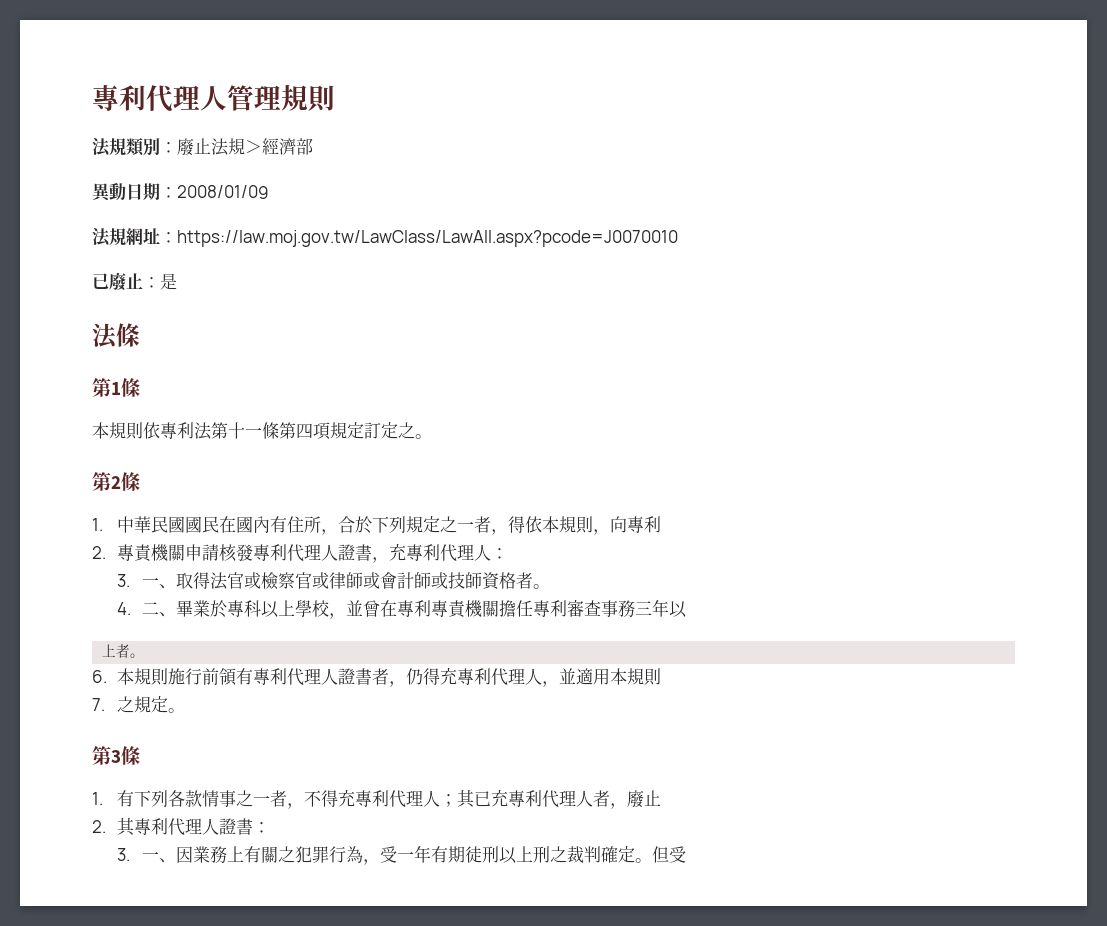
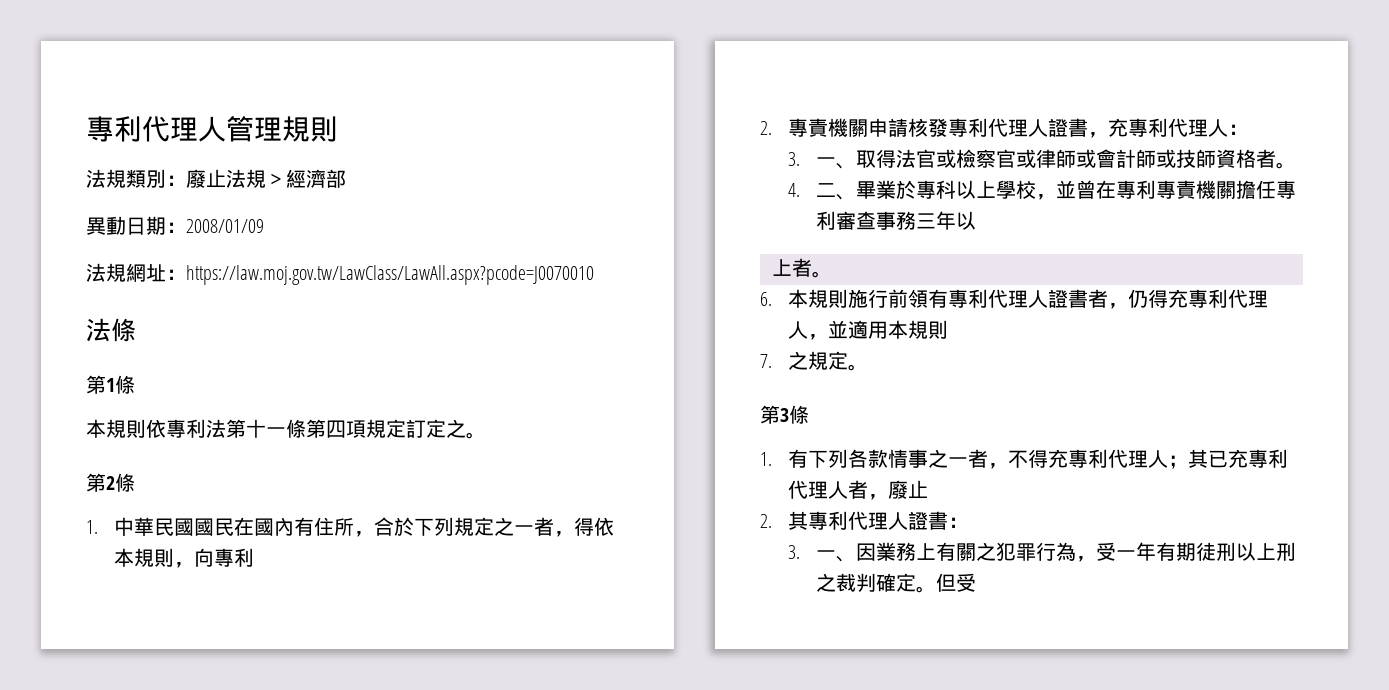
- 已廢止：是

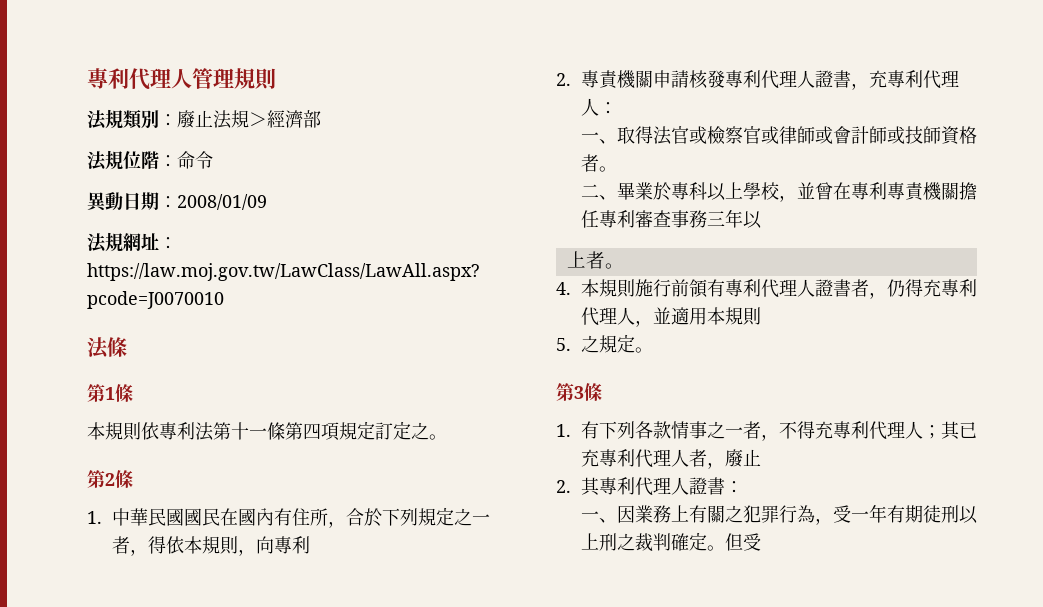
+ 法規位階：命令
- 3.一、取得法官或檢察官或律師或會計師或技師資格者。
+ 一、取得法官或檢察官或律師或會計師或技師資格者。
- 4.二、畢業於專科以上學校，並曾在專利專責機關擔任專利審查事務三年以
+ 二、畢業於專科以上學校，並曾在專利專責機關擔任專利審查事務三年以
- 6.本規則施行前領有專利代理人證書者，仍得充專利代理人，並適用本規則
+ 4.本規則施行前領有專利代理人證書者，仍得充專利代理人，並適用本規則
- 7.之規定。
+ 5.之規定。
- 3.一、因業務上有關之犯罪行為，受一年有期徒刑以上刑之裁判確定。
+ 一、因業務上有關之犯罪行為，受一年有期徒刑以上刑之裁判確定。

